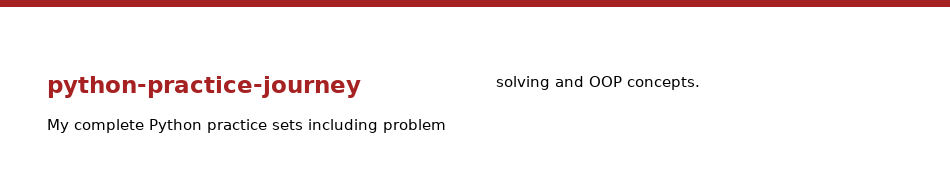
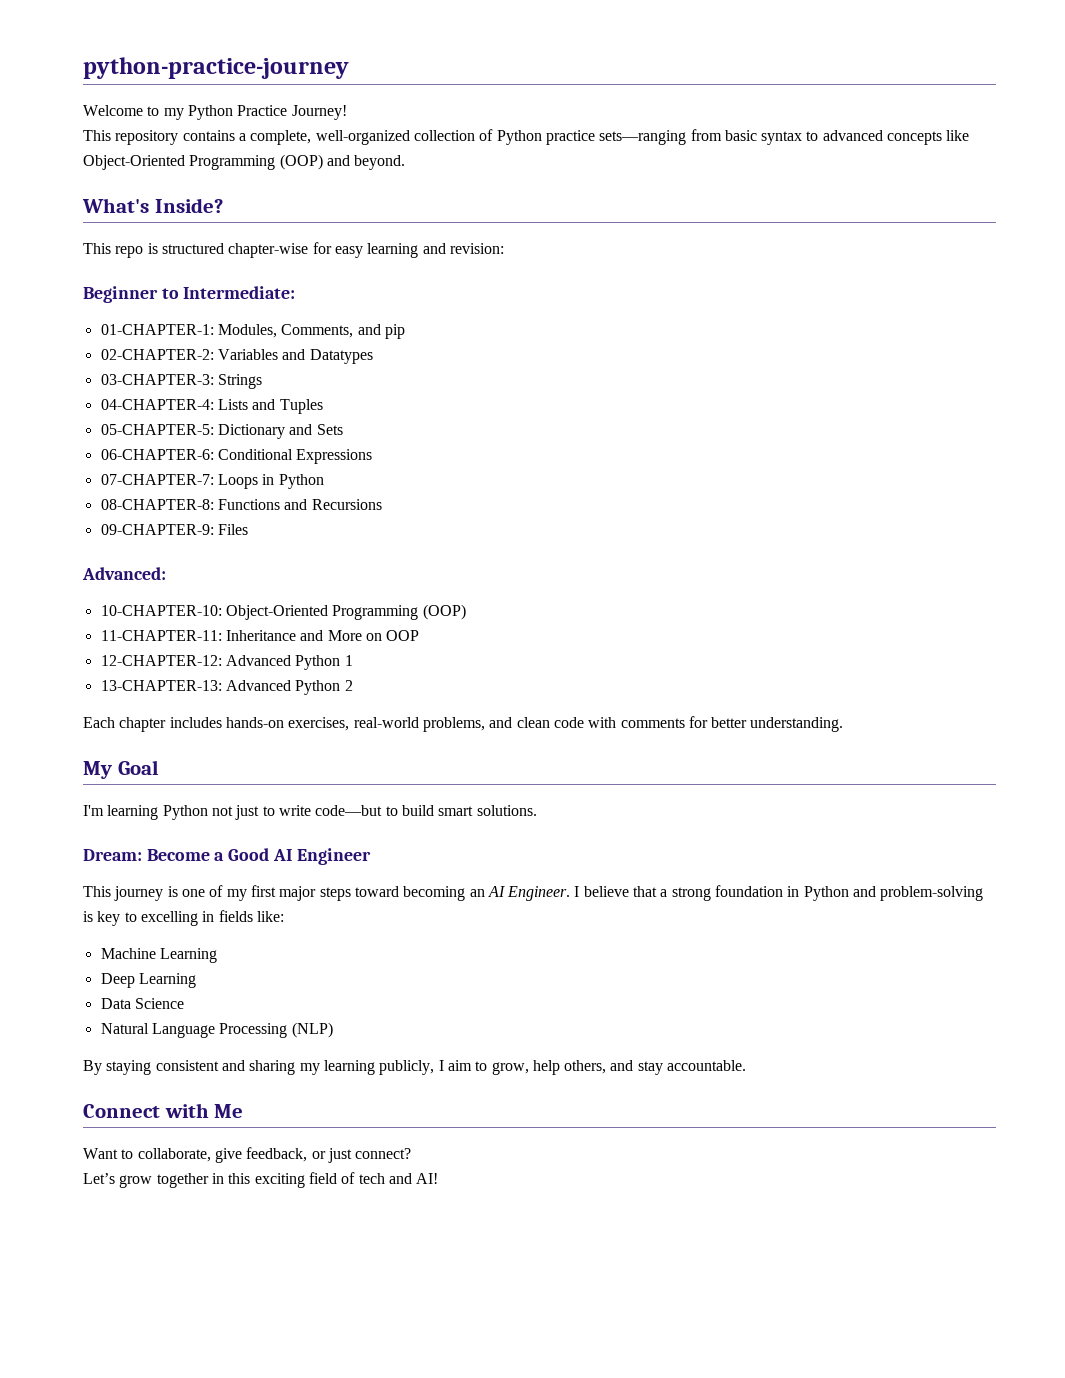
- My complete Python practice sets including problem solving and OOP concepts.
+ Welcome to my Python Practice Journey!
+ This repository contains a complete, well-organized collection of Python practice sets—ranging from basic syntax to advanced concepts like Object-Oriented Programming (OOP) and beyond.
+ What's Inside?
+ This repo is structured chapter-wise for easy learning and revision:
+ Beginner to Intermediate:
+ 01-CHAPTER-1: Modules, Comments, and pip
+ 02-CHAPTER-2: Variables and Datatypes
+ 03-CHAPTER-3: Strings
+ 04-CHAPTER-4: Lists and Tuples
+ 05-CHAPTER-5: Dictionary and Sets
+ 06-CHAPTER-6: Conditional Expressions
+ 07-CHAPTER-7: Loops in Python
+ 08-CHAPTER-8: Functions and Recursions
+ 09-CHAPTER-9: Files
+ Advanced:
+ 10-CHAPTER-10: Object-Oriented Programming (OOP)
+ 11-CHAPTER-11: Inheritance and More on OOP
+ 12-CHAPTER-12: Advanced Python 1
+ 13-CHAPTER-13: Advanced Python 2
+ Each chapter includes hands-on exercises, real-world problems, and clean code with comments for better understanding.
+ My Goal
+ I'm learning Python not just to write code—but to build smart solutions.
+ Dream: Become a Good AI Engineer
+ This journey is one of my first major steps toward becoming an AI Engineer. I believe that a strong foundation in Python and problem-solving is key to excelling in fields like:
+ Machine Learning
+ Deep Learning
+ Data Science
+ Natural Language Processing (NLP)
+ By staying consistent and sharing my learning publicly, I aim to grow, help others, and stay accountable.
+ Connect with Me
+ Want to collaborate, give feedback, or just connect?
+ Let’s grow together in this exciting field of tech and AI!

